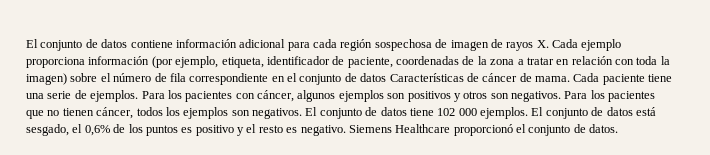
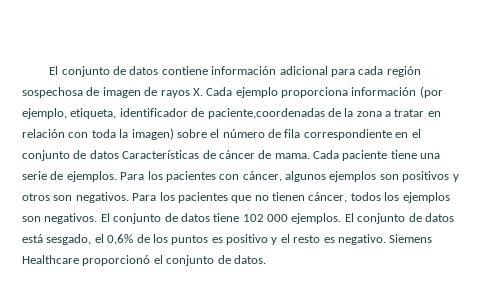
- El conjunto de datos contiene información adicional para cada región sospechosa de imagen de rayos X. Cada ejemplo proporciona información (por ejemplo, etiqueta, identificador de paciente, coordenadas de la zona a tratar en relación con toda la imagen) sobre el número de fila correspondiente en el conjunto de datos Características de cáncer de mama.
+ El conjunto de datos contiene información adicional para cada región sospechosa de imagen de rayos X. Cada ejemplo proporciona información (por ejemplo, etiqueta, identificador de paciente,coordenadas de la zona a tratar en relación con toda la imagen) sobre el número de fila correspondiente en el conjunto de datos Características de cáncer de mama.

